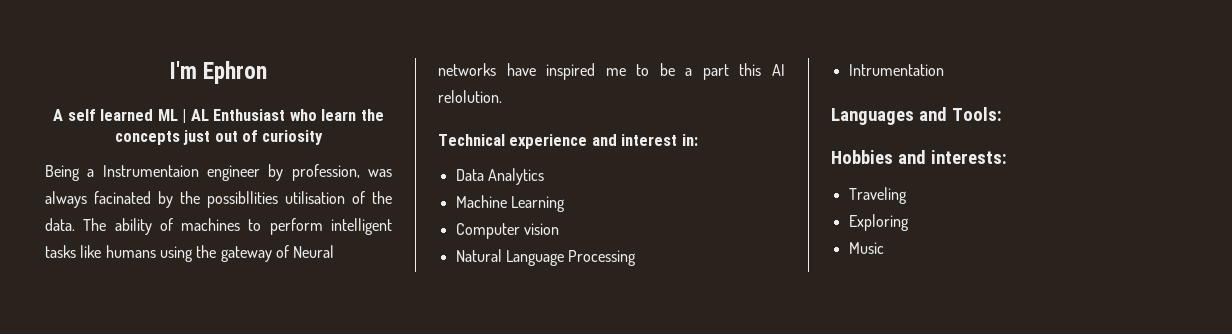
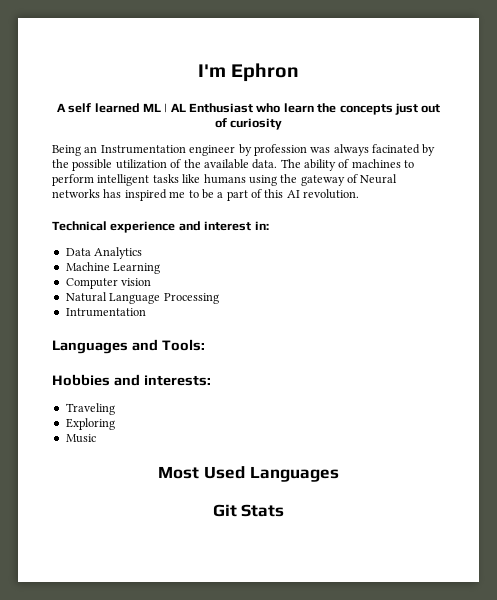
- Being a Instrumentaion engineer by profession, was always facinated by the possibllities utilisation of the data.
+ Being an Instrumentation engineer by profession was always facinated by the possible utilization of the available data.
- The ability of machines to perform intelligent tasks like humans using the gateway of Neural networks have inspired me to be a part this AI relolution.
+ The ability of machines to perform intelligent tasks like humans using the gateway of Neural networks has inspired me to be a part of this AI revolution.
+ Most Used Languages
+ Git Stats

